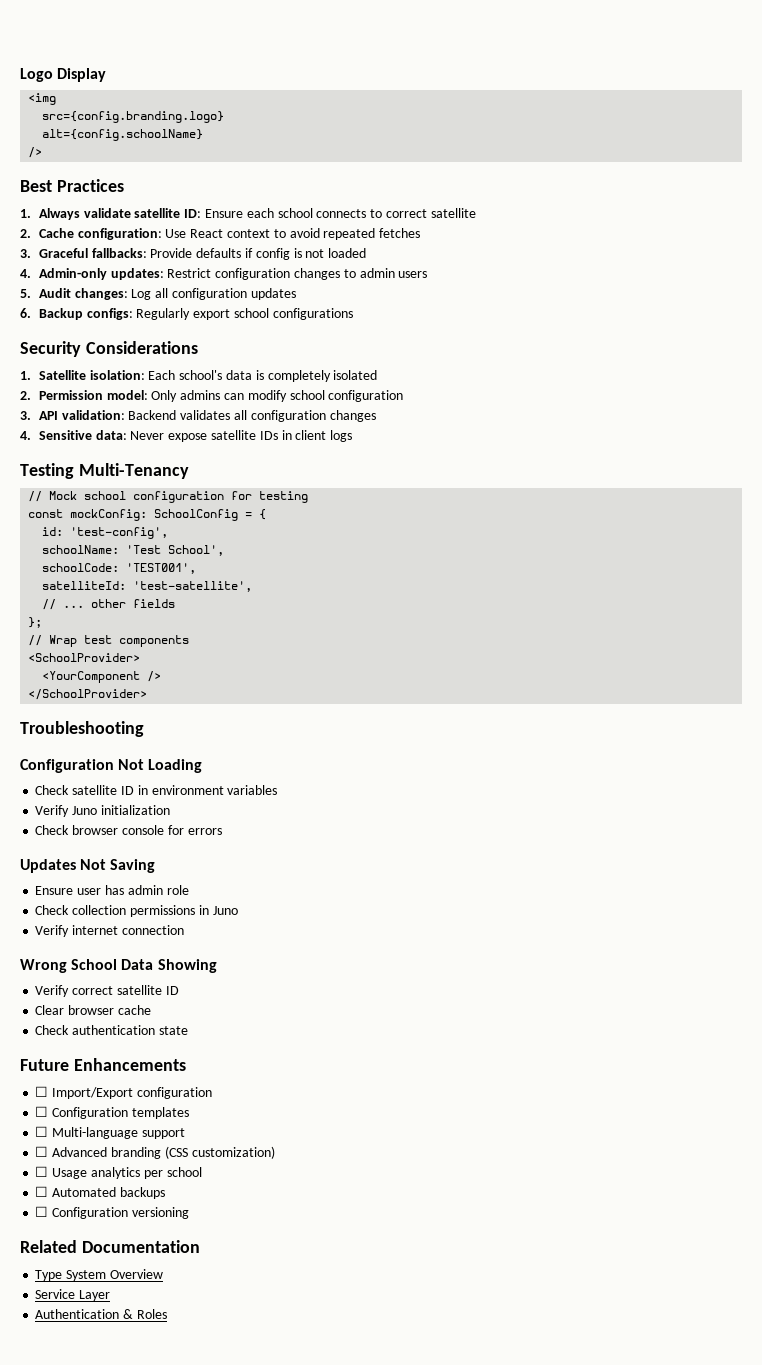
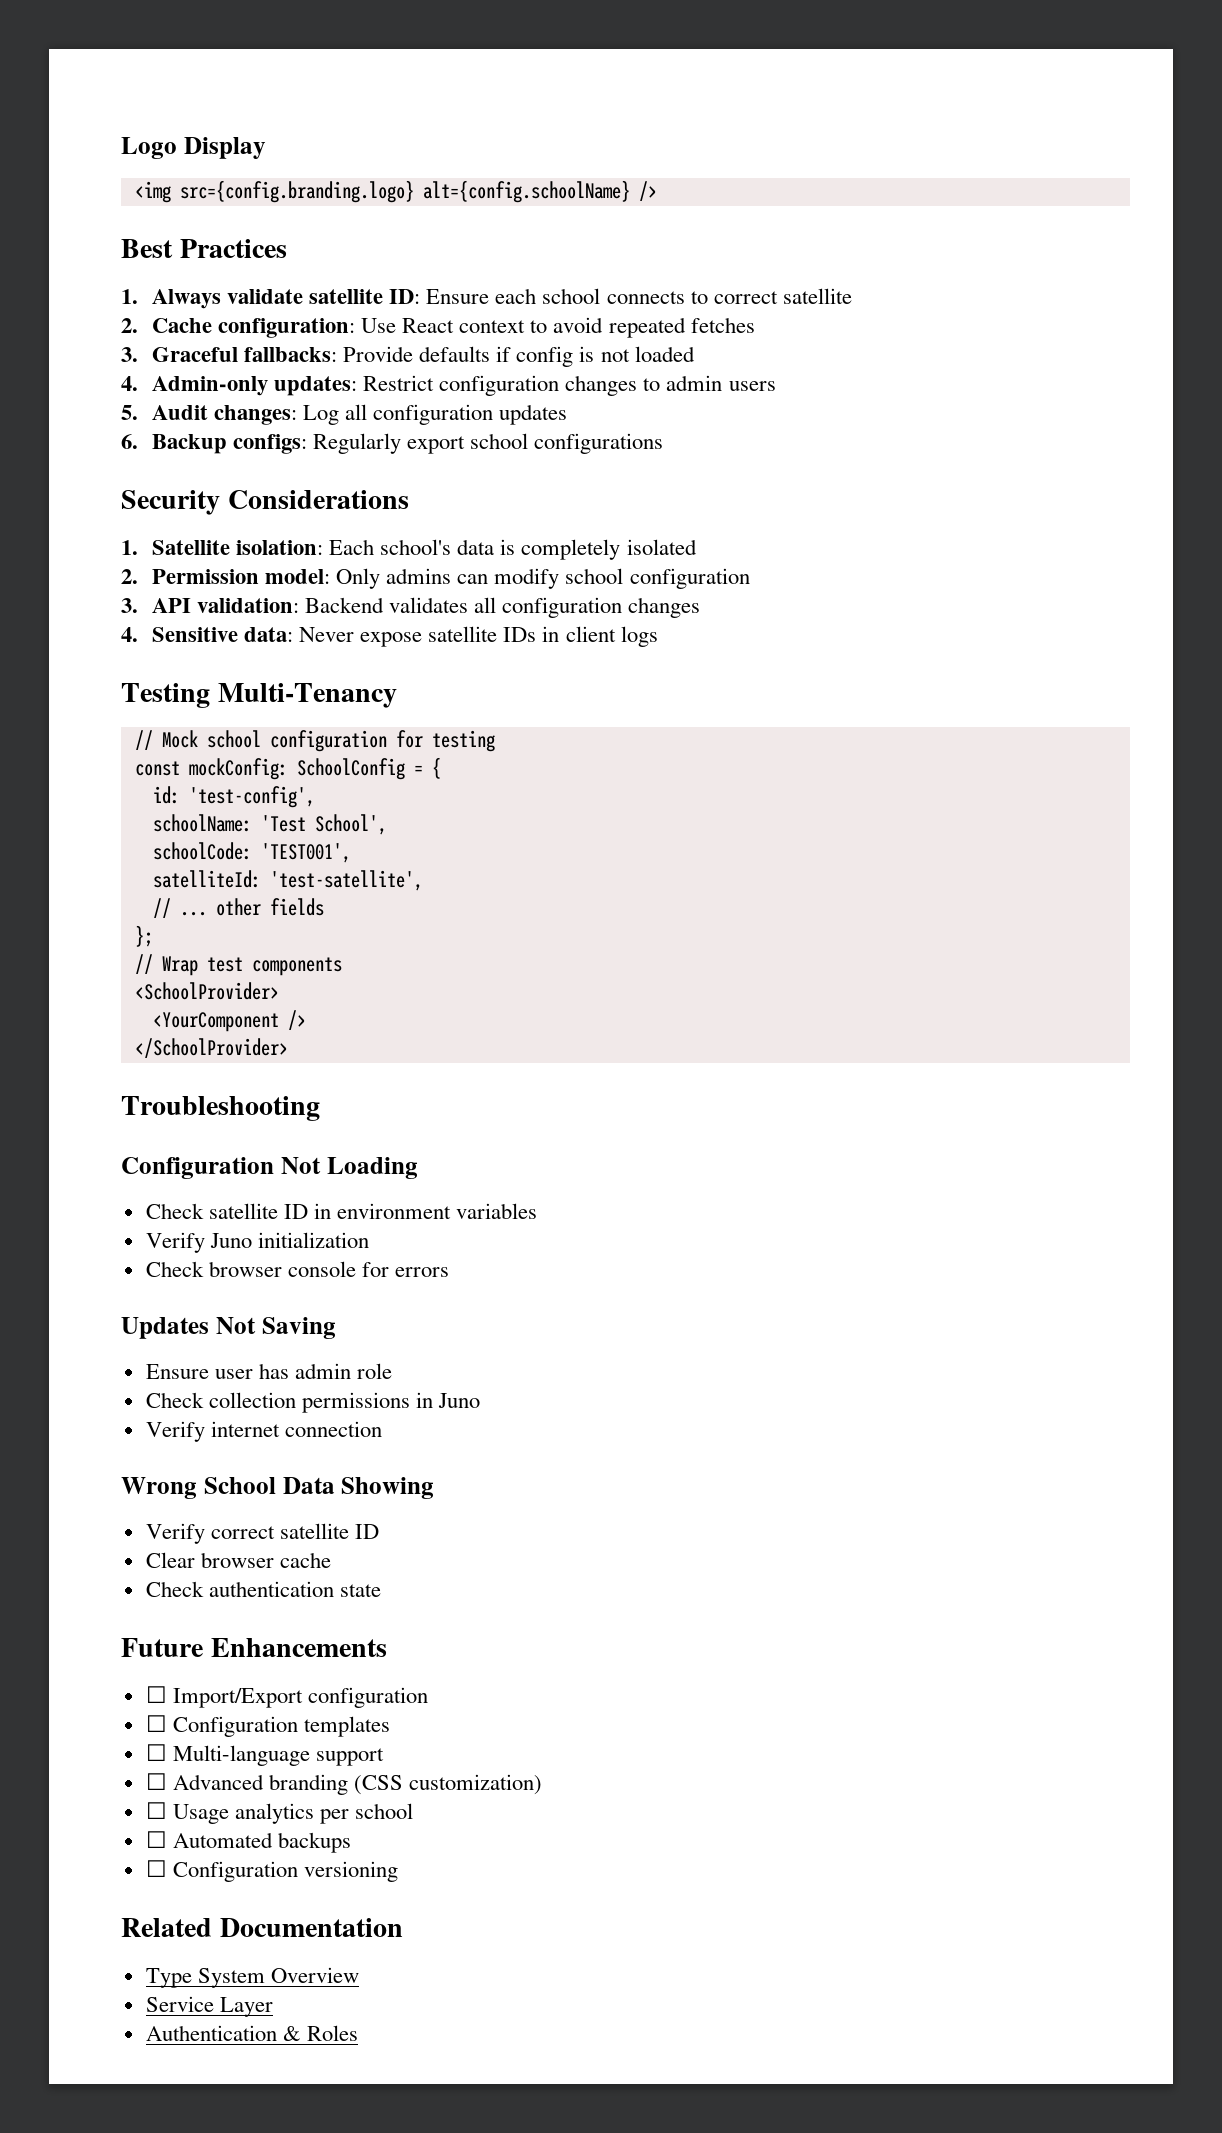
- <img
- src={config.branding.logo}
- alt={config.schoolName}
- />
+ <img src={config.branding.logo} alt={config.schoolName} />

